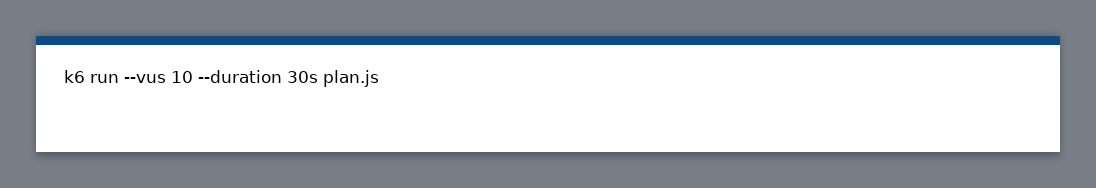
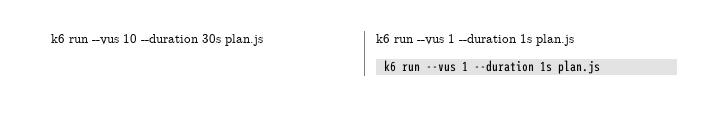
  k6 run --vus 10 --duration 30s plan.js
+ k6 run --vus 1 --duration 1s plan.js
+ k6 run --vus 1 --duration 1s plan.js

